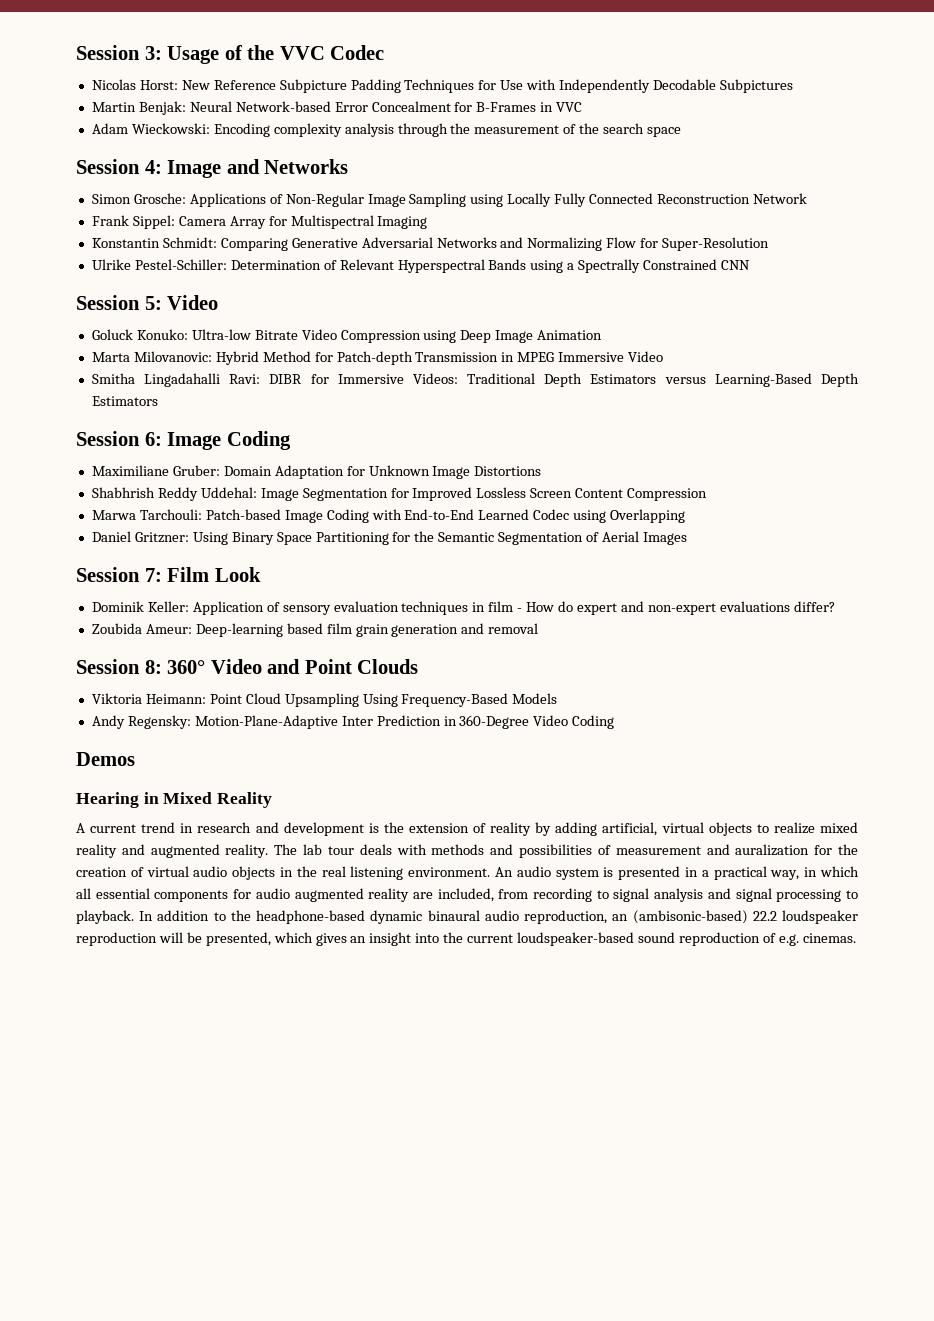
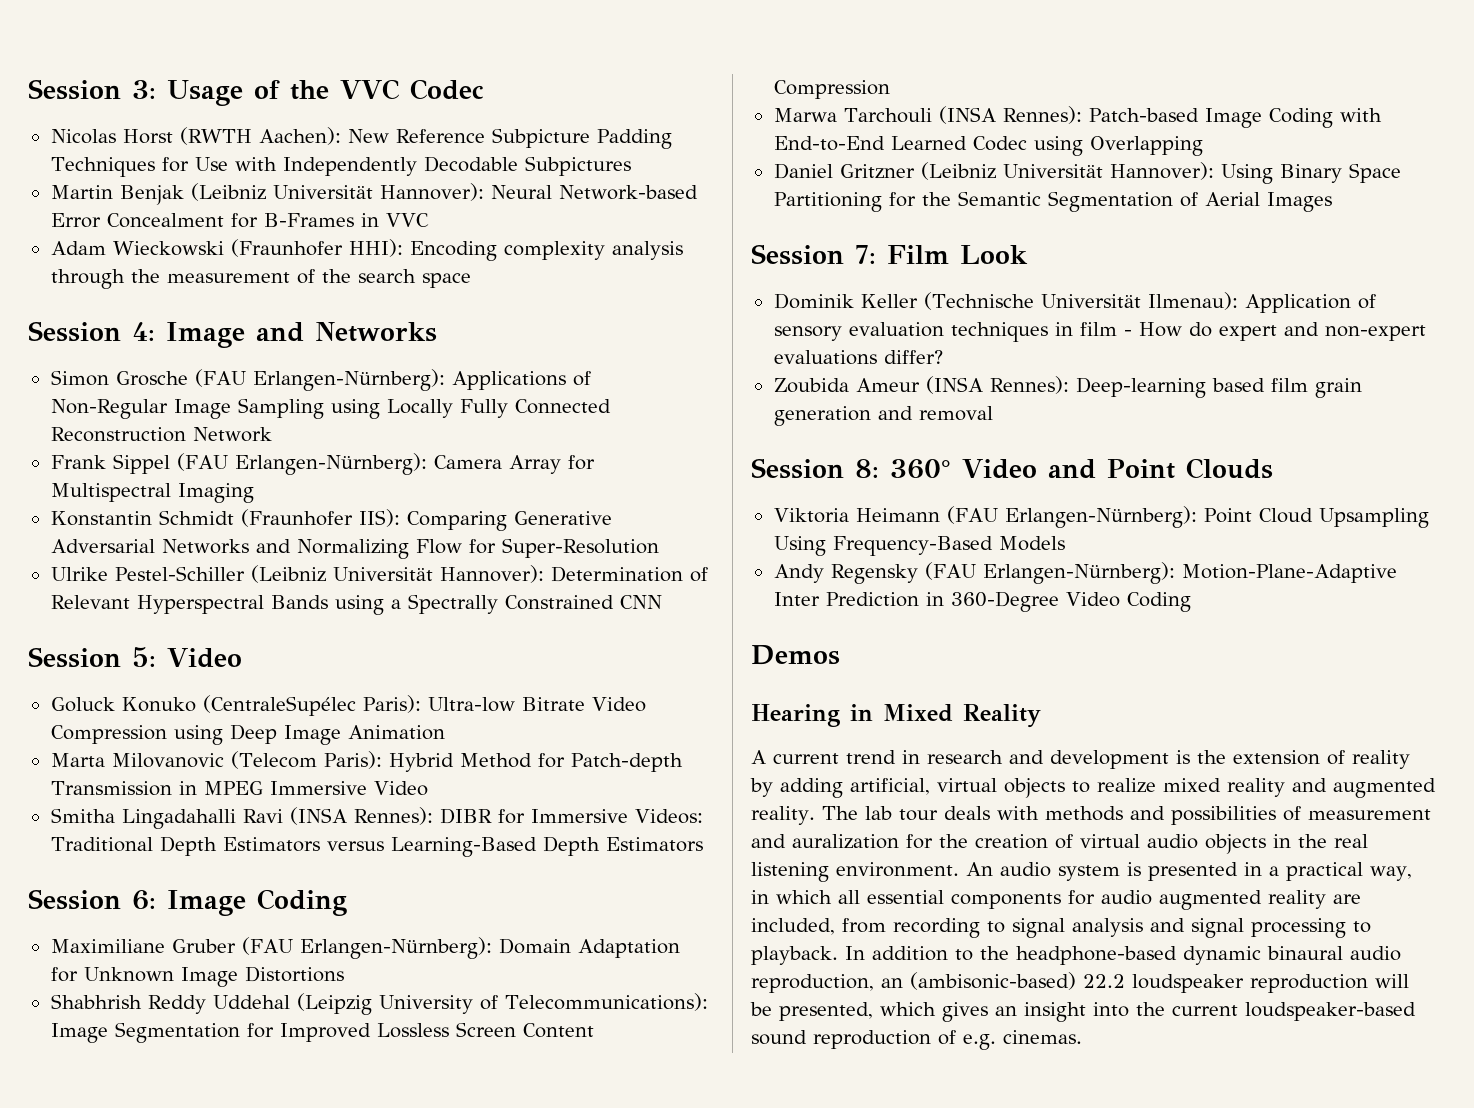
- Nicolas Horst: New Reference Subpicture Padding Techniques for Use with Independently Decodable Subpictures
+ Nicolas Horst (RWTH Aachen): New Reference Subpicture Padding Techniques for Use with Independently Decodable Subpictures
- Martin Benjak: Neural Network-based Error Concealment for B-Frames in VVC
+ Martin Benjak (Leibniz Universität Hannover): Neural Network-based Error Concealment for B-Frames in VVC
- Adam Wieckowski: Encoding complexity analysis through the measurement of the search space
+ Adam Wieckowski (Fraunhofer HHI): Encoding complexity analysis through the measurement of the search space
- Simon Grosche: Applications of Non-Regular Image Sampling using Locally Fully Connected Reconstruction Network
+ Simon Grosche (FAU Erlangen-Nürnberg): Applications of Non-Regular Image Sampling using Locally Fully Connected Reconstruction Network
- Frank Sippel: Camera Array for Multispectral Imaging
+ Frank Sippel (FAU Erlangen-Nürnberg): Camera Array for Multispectral Imaging
- Konstantin Schmidt: Comparing Generative Adversarial Networks and Normalizing Flow for Super-Resolution
+ Konstantin Schmidt (Fraunhofer IIS): Comparing Generative Adversarial Networks and Normalizing Flow for Super-Resolution
- Ulrike Pestel-Schiller: Determination of Relevant Hyperspectral Bands using a Spectrally Constrained CNN
+ Ulrike Pestel-Schiller (Leibniz Universität Hannover): Determination of Relevant Hyperspectral Bands using a Spectrally Constrained CNN
- Goluck Konuko: Ultra-low Bitrate Video Compression using Deep Image Animation
+ Goluck Konuko (CentraleSupélec Paris): Ultra-low Bitrate Video Compression using Deep Image Animation
- Marta Milovanovic: Hybrid Method for Patch-depth Transmission in MPEG Immersive Video
+ Marta Milovanovic (Telecom Paris): Hybrid Method for Patch-depth Transmission in MPEG Immersive Video
- Smitha Lingadahalli Ravi: DIBR for Immersive Videos: Traditional Depth Estimators versus Learning-Based Depth Estimators
+ Smitha Lingadahalli Ravi (INSA Rennes): DIBR for Immersive Videos: Traditional Depth Estimators versus Learning-Based Depth Estimators
- Maximiliane Gruber: Domain Adaptation for Unknown Image Distortions
+ Maximiliane Gruber (FAU Erlangen-Nürnberg): Domain Adaptation for Unknown Image Distortions
- Shabhrish Reddy Uddehal: Image Segmentation for Improved Lossless Screen Content Compression
+ Shabhrish Reddy Uddehal (Leipzig University of Telecommunications): Image Segmentation for Improved Lossless Screen Content Compression
- Marwa Tarchouli: Patch-based Image Coding with End-to-End Learned Codec using Overlapping
+ Marwa Tarchouli (INSA Rennes): Patch-based Image Coding with End-to-End Learned Codec using Overlapping
- Daniel Gritzner: Using Binary Space Partitioning for the Semantic Segmentation of Aerial Images
+ Daniel Gritzner (Leibniz Universität Hannover): Using Binary Space Partitioning for the Semantic Segmentation of Aerial Images
- Dominik Keller: Application of sensory evaluation techniques in film - How do expert and non-expert evaluations differ?
+ Dominik Keller (Technische Universität Ilmenau): Application of sensory evaluation techniques in film - How do expert and non-expert evaluations differ?
- Zoubida Ameur: Deep-learning based film grain generation and removal
+ Zoubida Ameur (INSA Rennes): Deep-learning based film grain generation and removal
- Viktoria Heimann: Point Cloud Upsampling Using Frequency-Based Models
+ Viktoria Heimann (FAU Erlangen-Nürnberg): Point Cloud Upsampling Using Frequency-Based Models
- Andy Regensky: Motion-Plane-Adaptive Inter Prediction in 360-Degree Video Coding
+ Andy Regensky (FAU Erlangen-Nürnberg): Motion-Plane-Adaptive Inter Prediction in 360-Degree Video Coding

